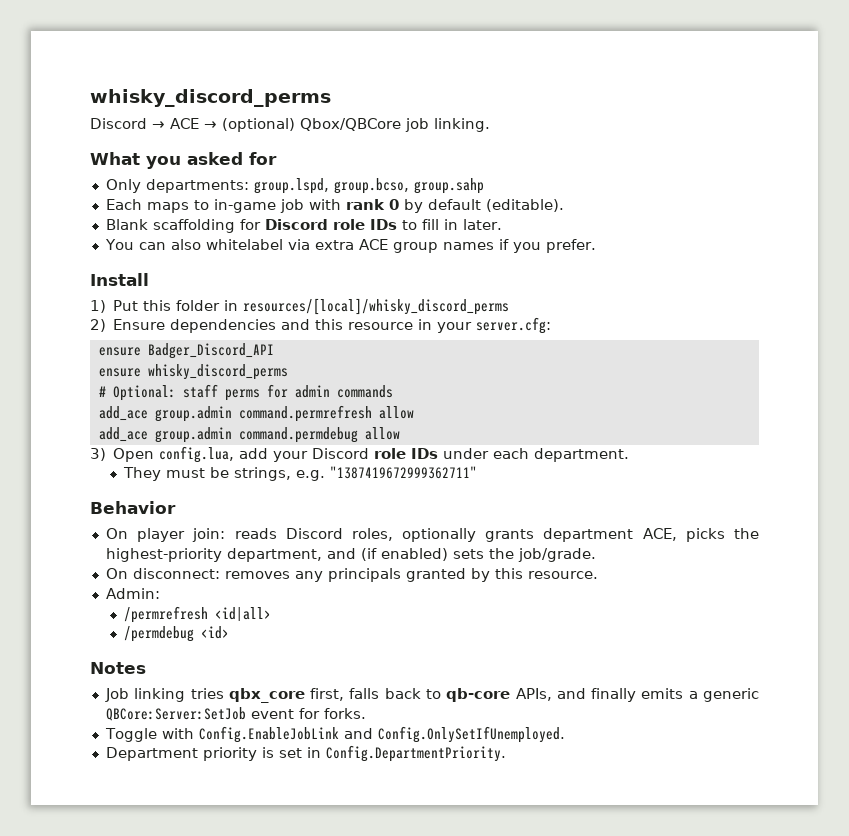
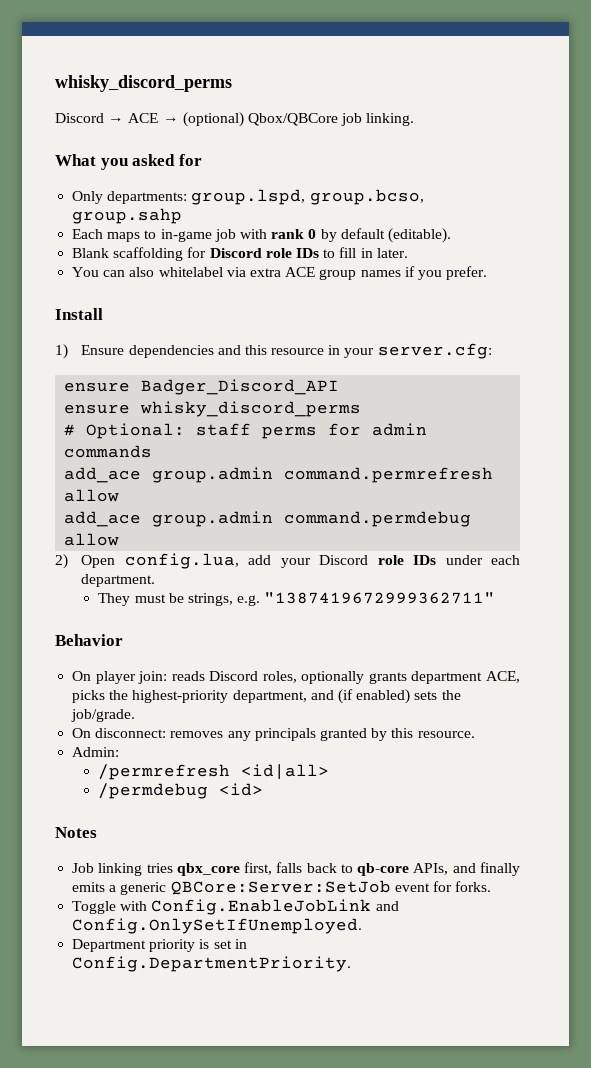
- 1) Put this folder in resources/[local]/whisky_discord_perms
- 2) Ensure dependencies and this resource in your server.cfg:
+ 1) Ensure dependencies and this resource in your server.cfg:
- 3) Open config.lua, add your Discord role IDs under each department.
+ 2) Open config.lua, add your Discord role IDs under each department.

